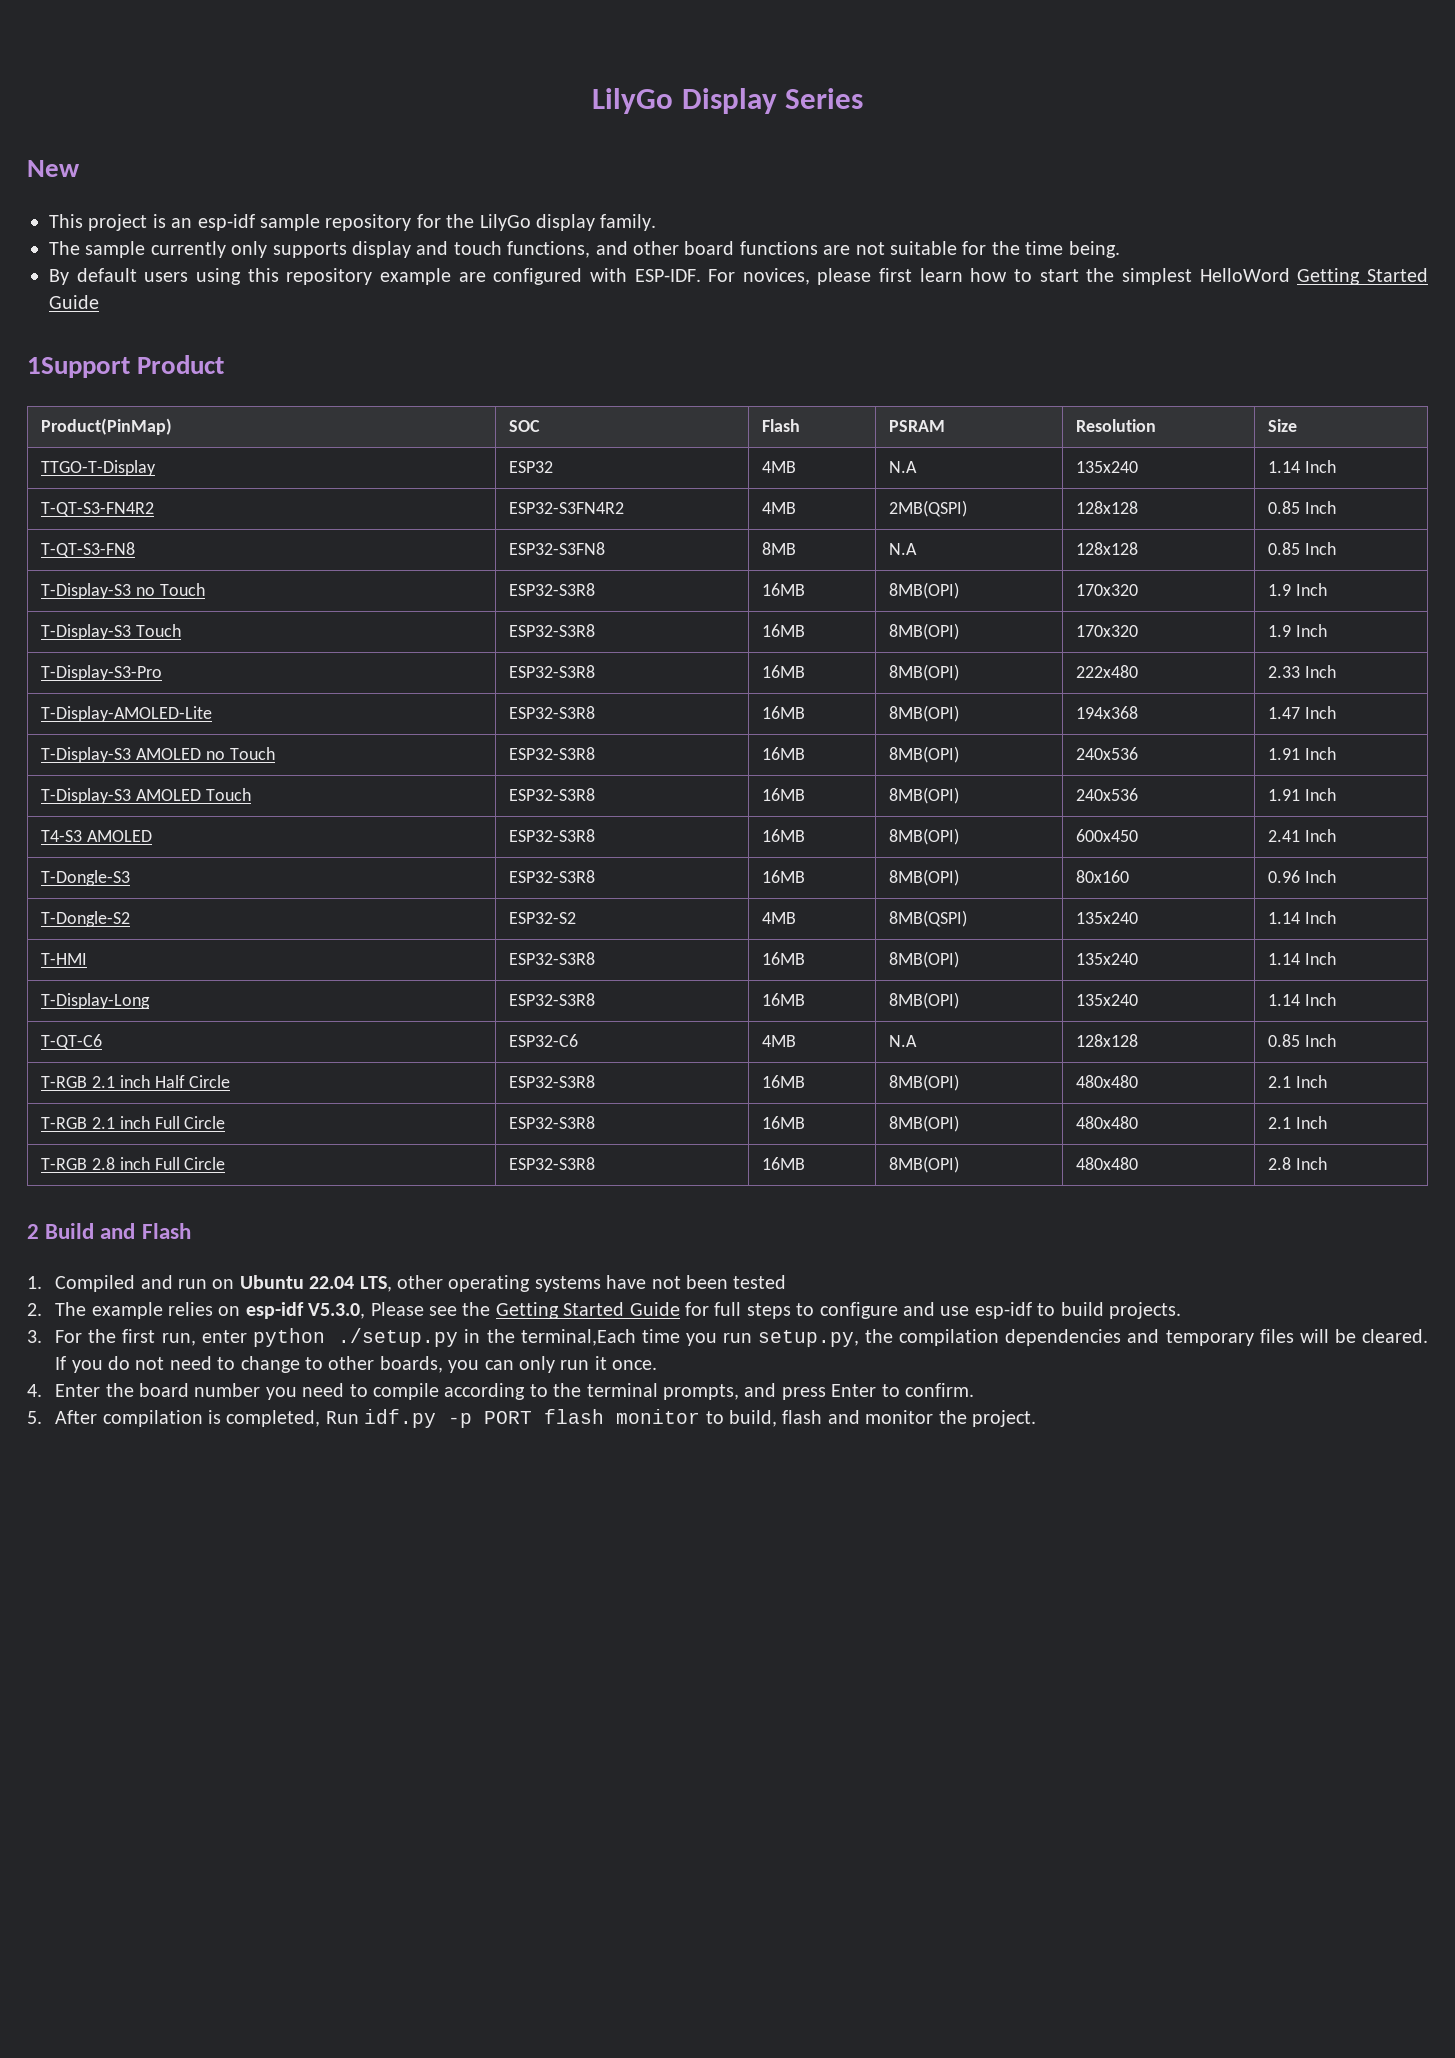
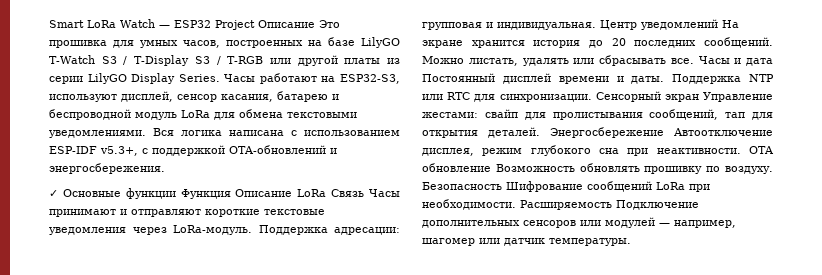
- LilyGo Display Series
- New
- This project is an esp-idf sample repository for the LilyGo display family.
- The sample currently only supports display and touch functions, and other board functions are not suitable for the time being.
- By default users using this repository example are configured with ESP-IDF. For novices, please first learn how to start the simplest HelloWord Getting Started Guide
- 1Support Product
- Product(PinMap) | SOC | Flash | PSRAM | Resolution | Size
- TTGO-T-Display | ESP32 | 4MB | N.A | 135x240 | 1.14 Inch
- T-QT-S3-FN4R2 | ESP32-S3FN4R2 | 4MB | 2MB(QSPI) | 128x128 | 0.85 Inch
- T-QT-S3-FN8 | ESP32-S3FN8 | 8MB | N.A | 128x128 | 0.85 Inch
- T-Display-S3 no Touch | ESP32-S3R8 | 16MB | 8MB(OPI) | 170x320 | 1.9 Inch
- T-Display-S3 Touch | ESP32-S3R8 | 16MB | 8MB(OPI) | 170x320 | 1.9 Inch
- T-Display-S3-Pro | ESP32-S3R8 | 16MB | 8MB(OPI) | 222x480 | 2.33 Inch
- T-Display-AMOLED-Lite | ESP32-S3R8 | 16MB | 8MB(OPI) | 194x368 | 1.47 Inch
- T-Display-S3 AMOLED no Touch | ESP32-S3R8 | 16MB | 8MB(OPI) | 240x536 | 1.91 Inch
- T-Display-S3 AMOLED Touch | ESP32-S3R8 | 16MB | 8MB(OPI) | 240x536 | 1.91 Inch
- T4-S3 AMOLED | ESP32-S3R8 | 16MB | 8MB(OPI) | 600x450 | 2.41 Inch
- T-Dongle-S3 | ESP32-S3R8 | 16MB | 8MB(OPI) | 80x160 | 0.96 Inch
- T-Dongle-S2 | ESP32-S2 | 4MB | 8MB(QSPI) | 135x240 | 1.14 Inch
- T-HMI | ESP32-S3R8 | 16MB | 8MB(OPI) | 135x240 | 1.14 Inch
- T-Display-Long | ESP32-S3R8 | 16MB | 8MB(OPI) | 135x240 | 1.14 Inch
- T-QT-C6 | ESP32-C6 | 4MB | N.A | 128x128 | 0.85 Inch
- T-RGB 2.1 inch Half Circle | ESP32-S3R8 | 16MB | 8MB(OPI) | 480x480 | 2.1 Inch
- T-RGB 2.1 inch Full Circle | ESP32-S3R8 | 16MB | 8MB(OPI) | 480x480 | 2.1 Inch
- T-RGB 2.8 inch Full Circle | ESP32-S3R8 | 16MB | 8MB(OPI) | 480x480 | 2.8 Inch
- 2 Build and Flash
- 1. Compiled and run on Ubuntu 22.04 LTS, other operating systems have not been tested
- 2. The example relies on esp-idf V5.3.0, Please see the Getting Started Guide for full steps to configure and use esp-idf to build projects.
- 3. For the first run, enter python ./setup.py in the terminal,Each time you run setup.py, the compilation dependencies and temporary files will be cleared. If you do not need to change to other boards, you can only run it once.
- 4. Enter the board number you need to compile according to the terminal prompts, and press Enter to confirm.
- 5. After compilation is completed, Run idf.py -p PORT flash monitor to build, flash and monitor the project.
+ Smart LoRa Watch — ESP32 Project Описание Это прошивка для умных часов, построенных на базе LilyGO T-Watch S3 / T-Display S3 / T-RGB или другой платы из серии LilyGO Display Series. Часы работают на ESP32-S3, используют дисплей, сенсор касания, батарею и беспроводной модуль LoRa для обмена текстовыми уведомлениями. Вся логика написана с использованием ESP-IDF v5.3+, с поддержкой OTA-обновлений и энергосбережения.
+ ✓ Основные функции Функция Описание LoRa Связь Часы принимают и отправляют короткие текстовые уведомления через LoRa-модуль. Поддержка адресации: групповая и индивидуальная. Центр уведомлений На экране хранится история до 20 последних сообщений. Можно листать, удалять или сбрасывать все. Часы и дата Постоянный дисплей времени и даты. Поддержка NTP или RTC для синхронизации. Сенсорный экран Управление жестами: свайп для пролистывания сообщений, тап для открытия деталей. Энергосбережение Автоотключение дисплея, режим глубокого сна при неактивности. OTA обновление Возможность обновлять прошивку по воздуху. Безопасность Шифрование сообщений LoRa при необходимости. Расширяемость Подключение дополнительных сенсоров или модулей — например, шагомер или датчик температуры.

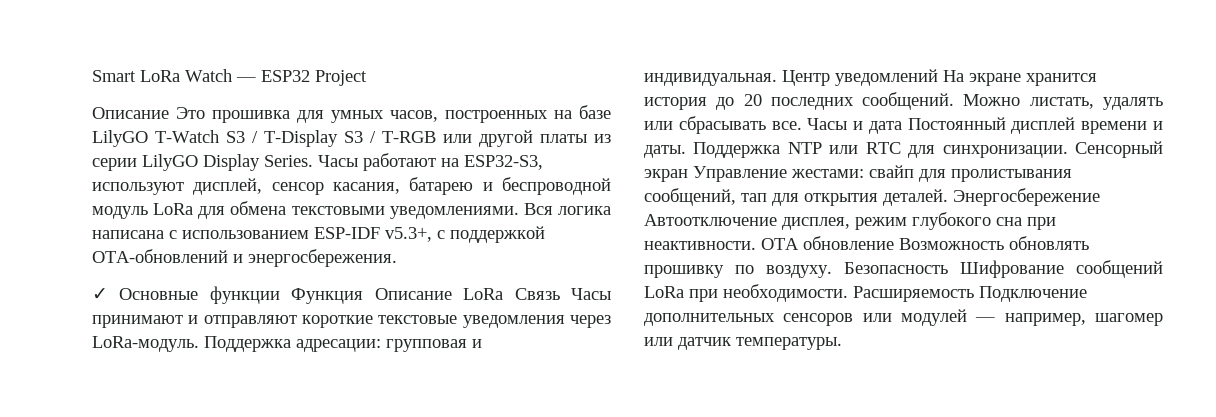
- Smart LoRa Watch — ESP32 Project Описание Это прошивка для умных часов, построенных на базе LilyGO T-Watch S3 / T-Display S3 / T-RGB или другой платы из серии LilyGO Display Series.
+ Smart LoRa Watch — ESP32 Project
+ Описание Это прошивка для умных часов, построенных на базе LilyGO T-Watch S3 / T-Display S3 / T-RGB или другой платы из серии LilyGO Display Series.

